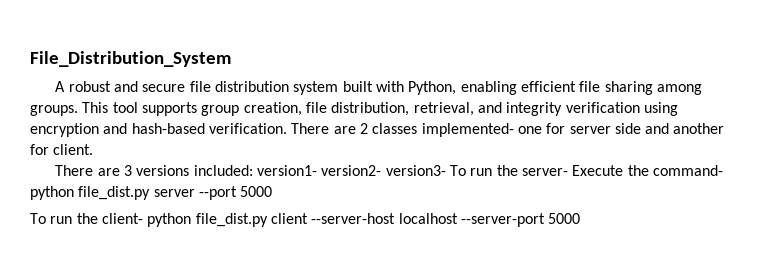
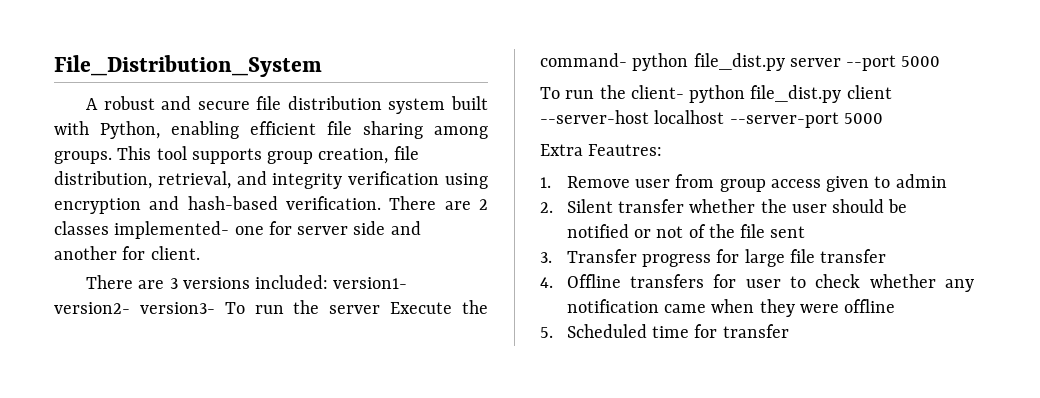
- There are 3 versions included: version1- version2- version3- To run the server- Execute the command- python file_dist.py server --port 5000
+ There are 3 versions included: version1- version2- version3- To run the server Execute the command- python file_dist.py server --port 5000
+ Extra Feautres:
+ 1. Remove user from group access given to admin
+ 2. Silent transfer whether the user should be notified or not of the file sent
+ 3. Transfer progress for large file transfer
+ 4. Offline transfers for user to check whether any notification came when they were offline
+ 5. Scheduled time for transfer

